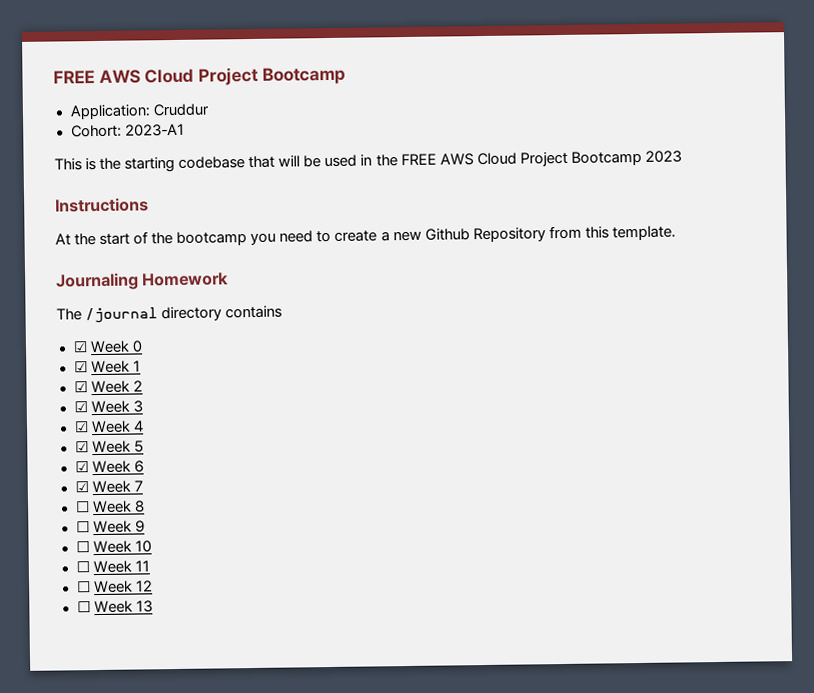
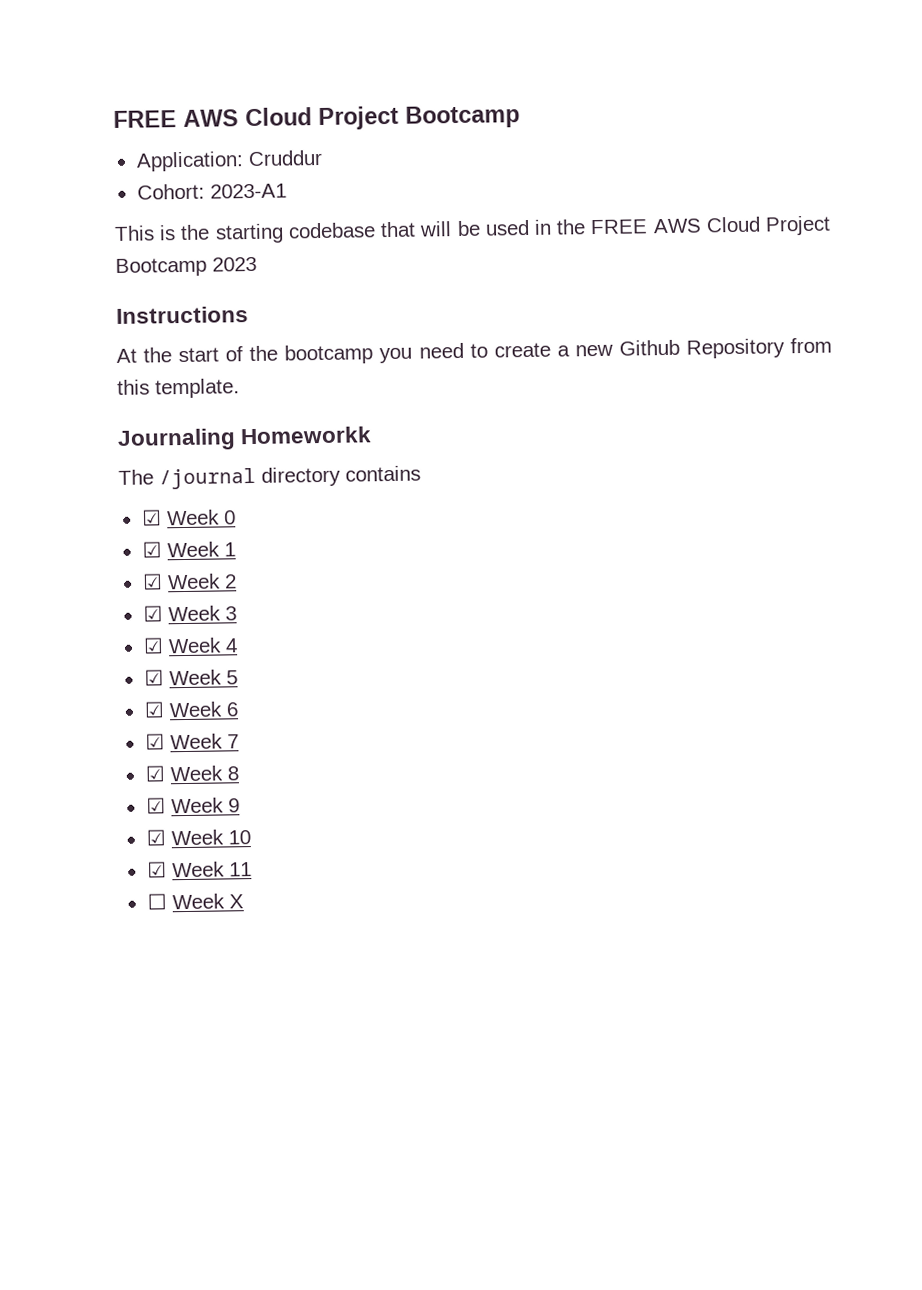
- Journaling Homework
+ Journaling Homeworkk
- ☐ Week 8
+ ☑ Week 8
- ☐ Week 9
+ ☑ Week 9
- ☐ Week 10
+ ☑ Week 10
- ☐ Week 11
+ ☑ Week 11
- ☐ Week 12
- ☐ Week 13
+ ☐ Week X

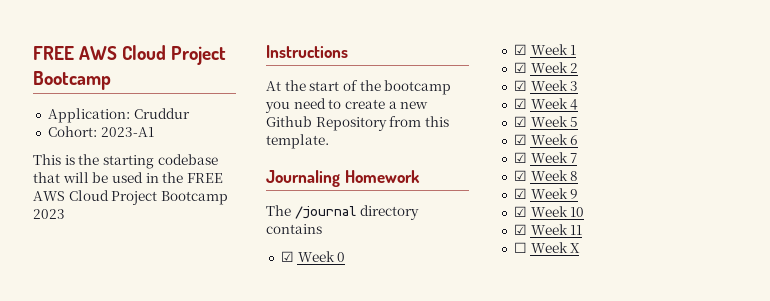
- Journaling Homeworkk
+ Journaling Homework

